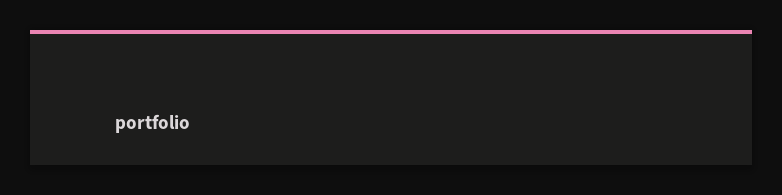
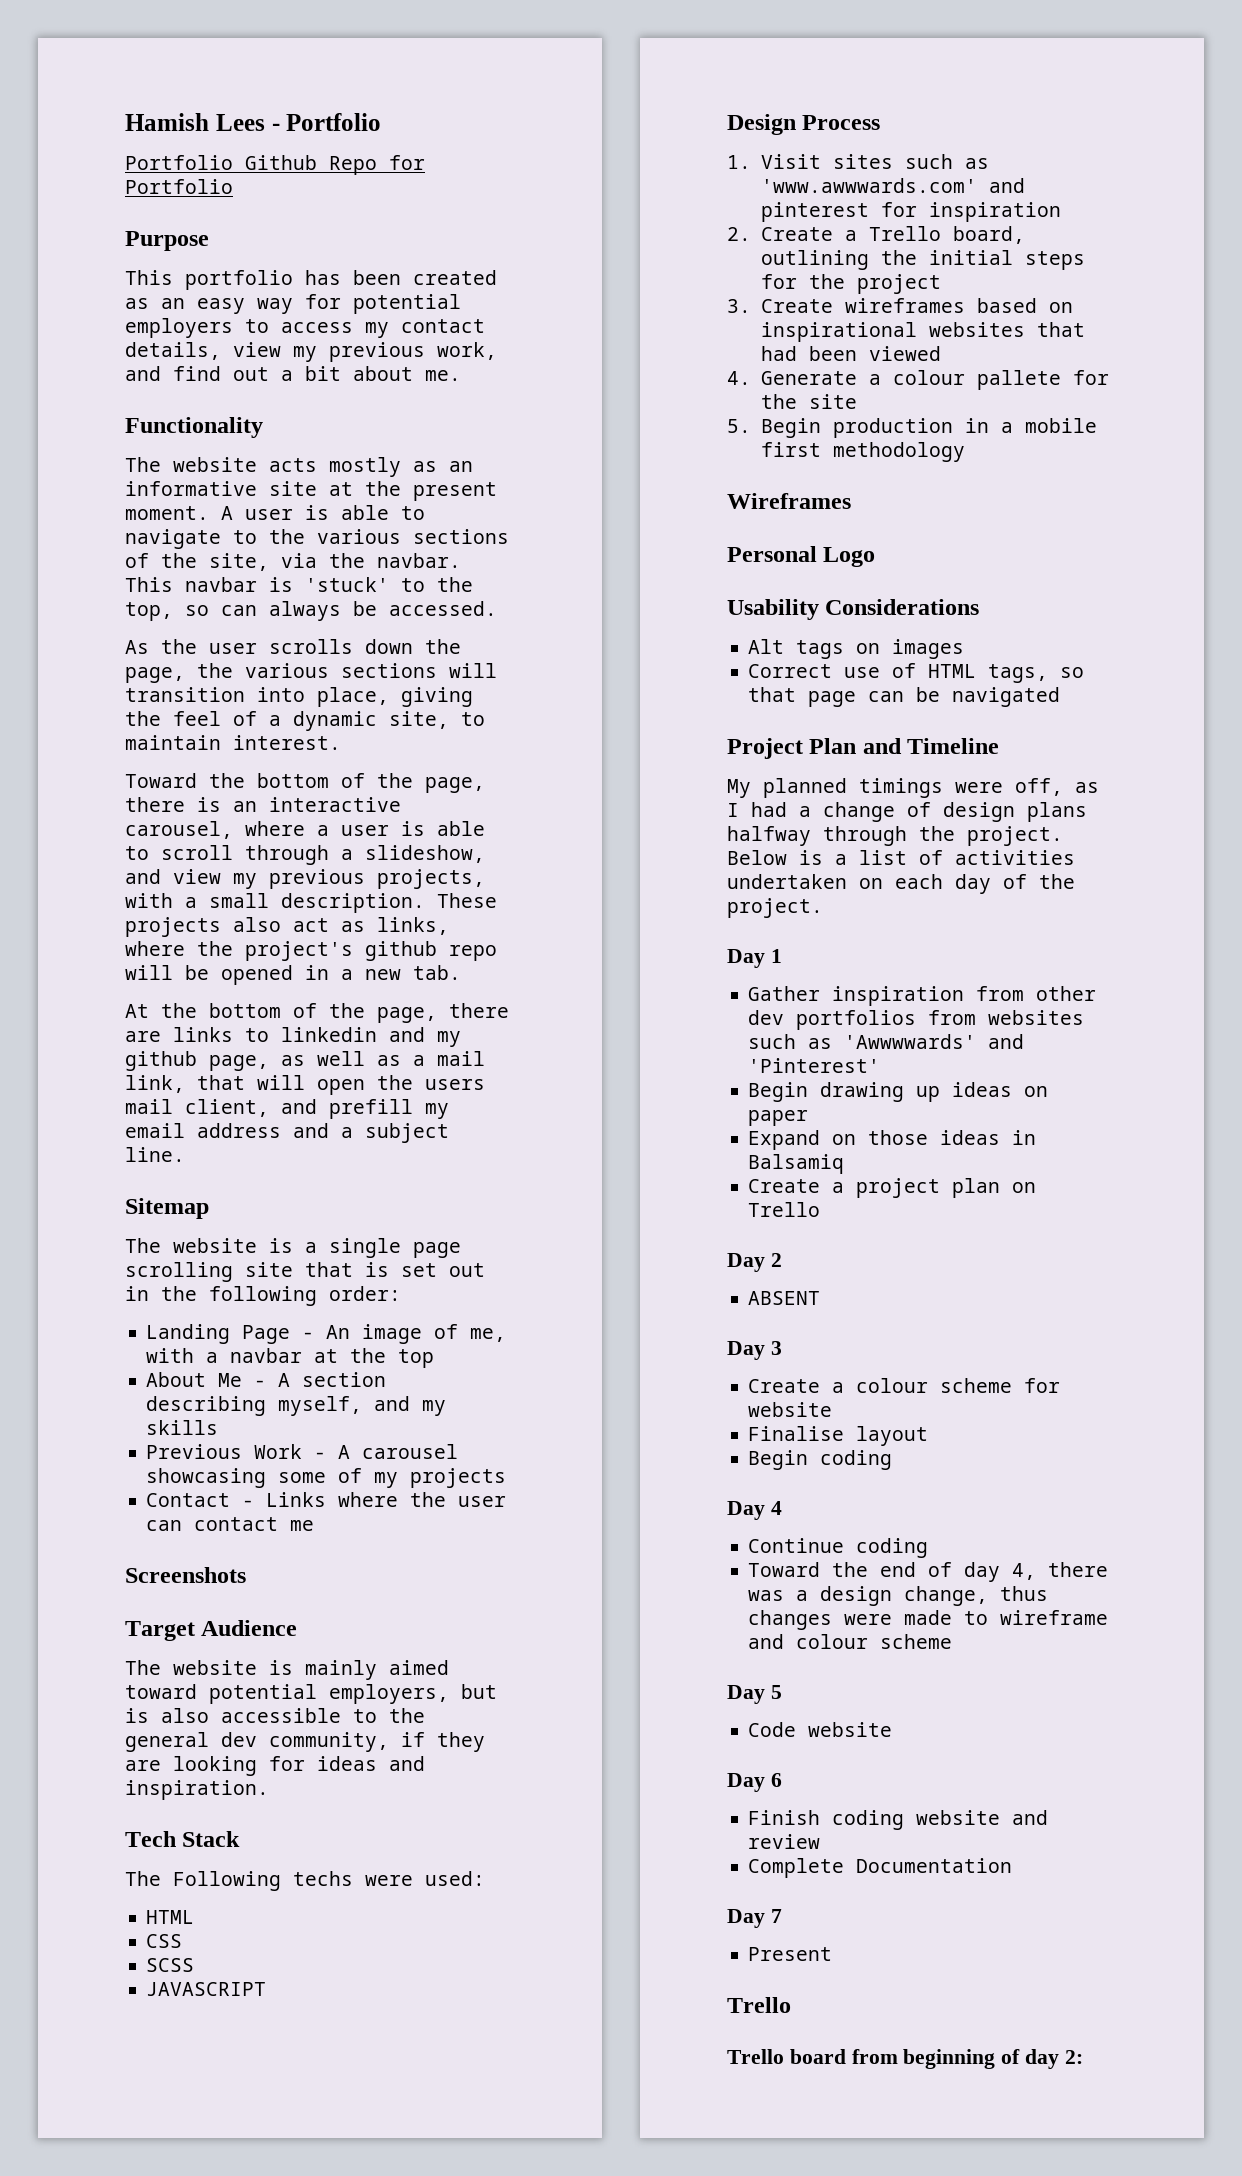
- portfolio
+ Hamish Lees - Portfolio
+ Portfolio Github Repo for Portfolio
+ Purpose
+ This portfolio has been created as an easy way for potential employers to access my contact details, view my previous work, and find out a bit about me.
+ Functionality
+ The website acts mostly as an informative site at the present moment. A user is able to navigate to the various sections of the site, via the navbar. This navbar is 'stuck' to the top, so can always be accessed.
+ As the user scrolls down the page, the various sections will transition into place, giving the feel of a dynamic site, to maintain interest.
+ Toward the bottom of the page, there is an interactive carousel, where a user is able to scroll through a slideshow, and view my previous projects, with a small description. These projects also act as links, where the project's github repo will be opened in a new tab.
+ At the bottom of the page, there are links to linkedin and my github page, as well as a mail link, that will open the users mail client, and prefill my email address and a subject line.
+ Sitemap
+ The website is a single page scrolling site that is set out in the following order:
+ Landing Page - An image of me, with a navbar at the top
+ About Me - A section describing myself, and my skills
+ Previous Work - A carousel showcasing some of my projects
+ Contact - Links where the user can contact me
+ Screenshots
+ Target Audience
+ The website is mainly aimed toward potential employers, but is also accessible to the general dev community, if they are looking for ideas and inspiration.
+ Tech Stack
+ The Following techs were used:
+ HTML
+ CSS
+ SCSS
+ JAVASCRIPT
+ Design Process
+ 1. Visit sites such as 'www.awwwards.com' and pinterest for inspiration
+ 2. Create a Trello board, outlining the initial steps for the project
+ 3. Create wireframes based on inspirational websites that had been viewed
+ 4. Generate a colour pallete for the site
+ 5. Begin production in a mobile first methodology
+ Wireframes
+ Personal Logo
+ Usability Considerations
+ Alt tags on images
+ Correct use of HTML tags, so that page can be navigated
+ Project Plan and Timeline
+ My planned timings were off, as I had a change of design plans halfway through the project. Below is a list of activities undertaken on each day of the project.
+ Day 1
+ Gather inspiration from other dev portfolios from websites such as 'Awwwwards' and 'Pinterest'
+ Begin drawing up ideas on paper
+ Expand on those ideas in Balsamiq
+ Create a project plan on Trello
+ Day 2
+ ABSENT
+ Day 3
+ Create a colour scheme for website
+ Finalise layout
+ Begin coding
+ Day 4
+ Continue coding
+ Toward the end of day 4, there was a design change, thus changes were made to wireframe and colour scheme
+ Day 5
+ Code website
+ Day 6
+ Finish coding website and review
+ Complete Documentation
+ Day 7
+ Present
+ Trello
+ Trello board from beginning of day 2:

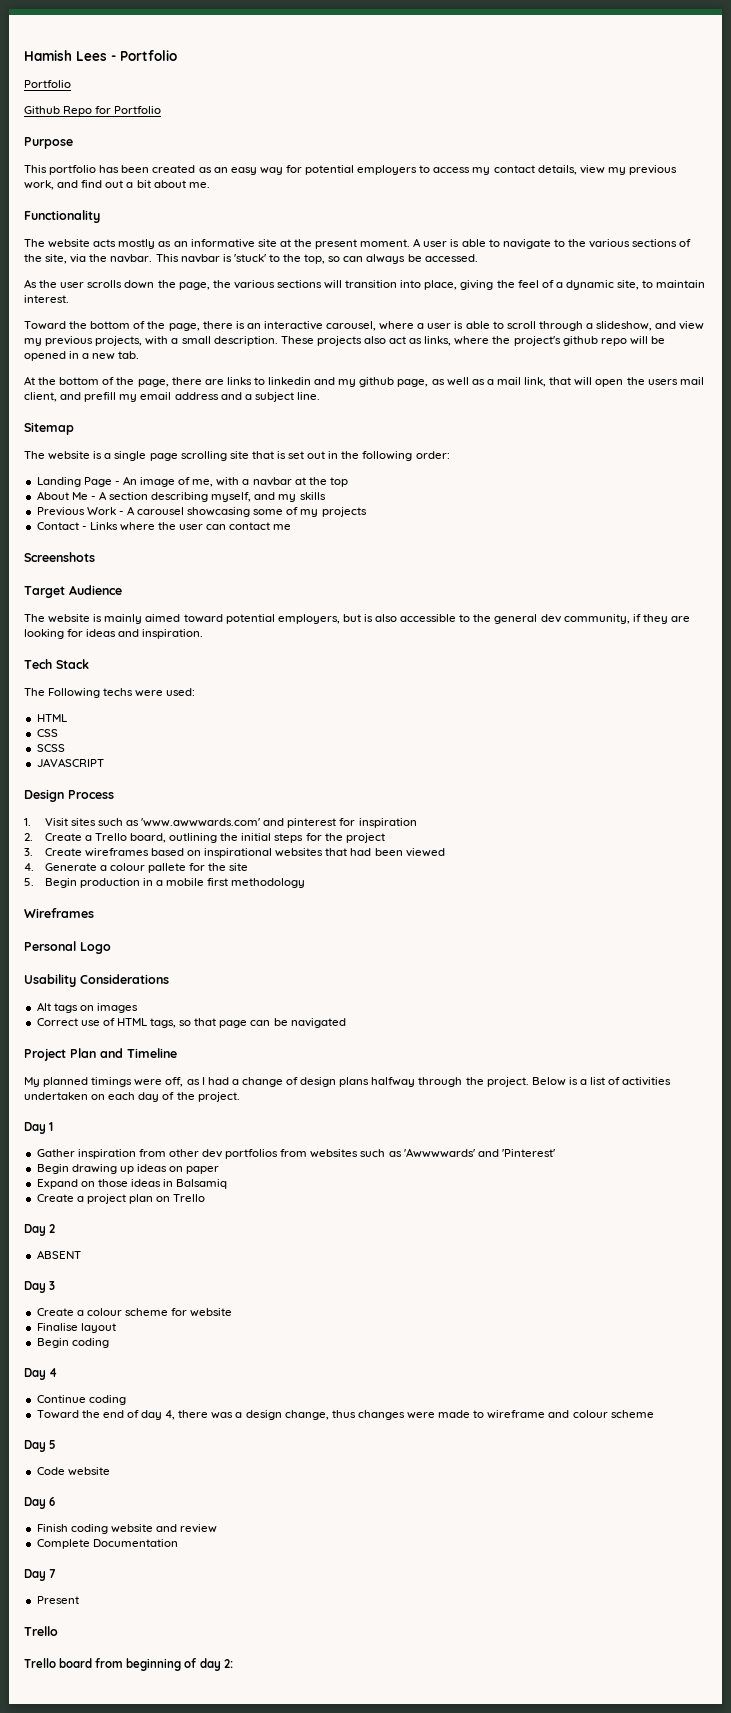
  Hamish Lees - Portfolio
- Portfolio Github Repo for Portfolio
+ Portfolio
+ Github Repo for Portfolio

